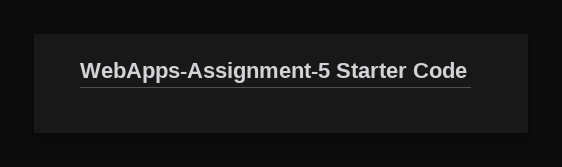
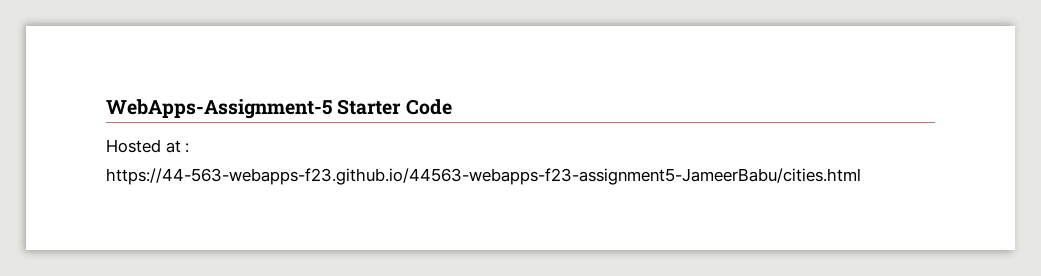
+ Hosted at : https://44-563-webapps-f23.github.io/44563-webapps-f23-assignment5-JameerBabu/cities.html

